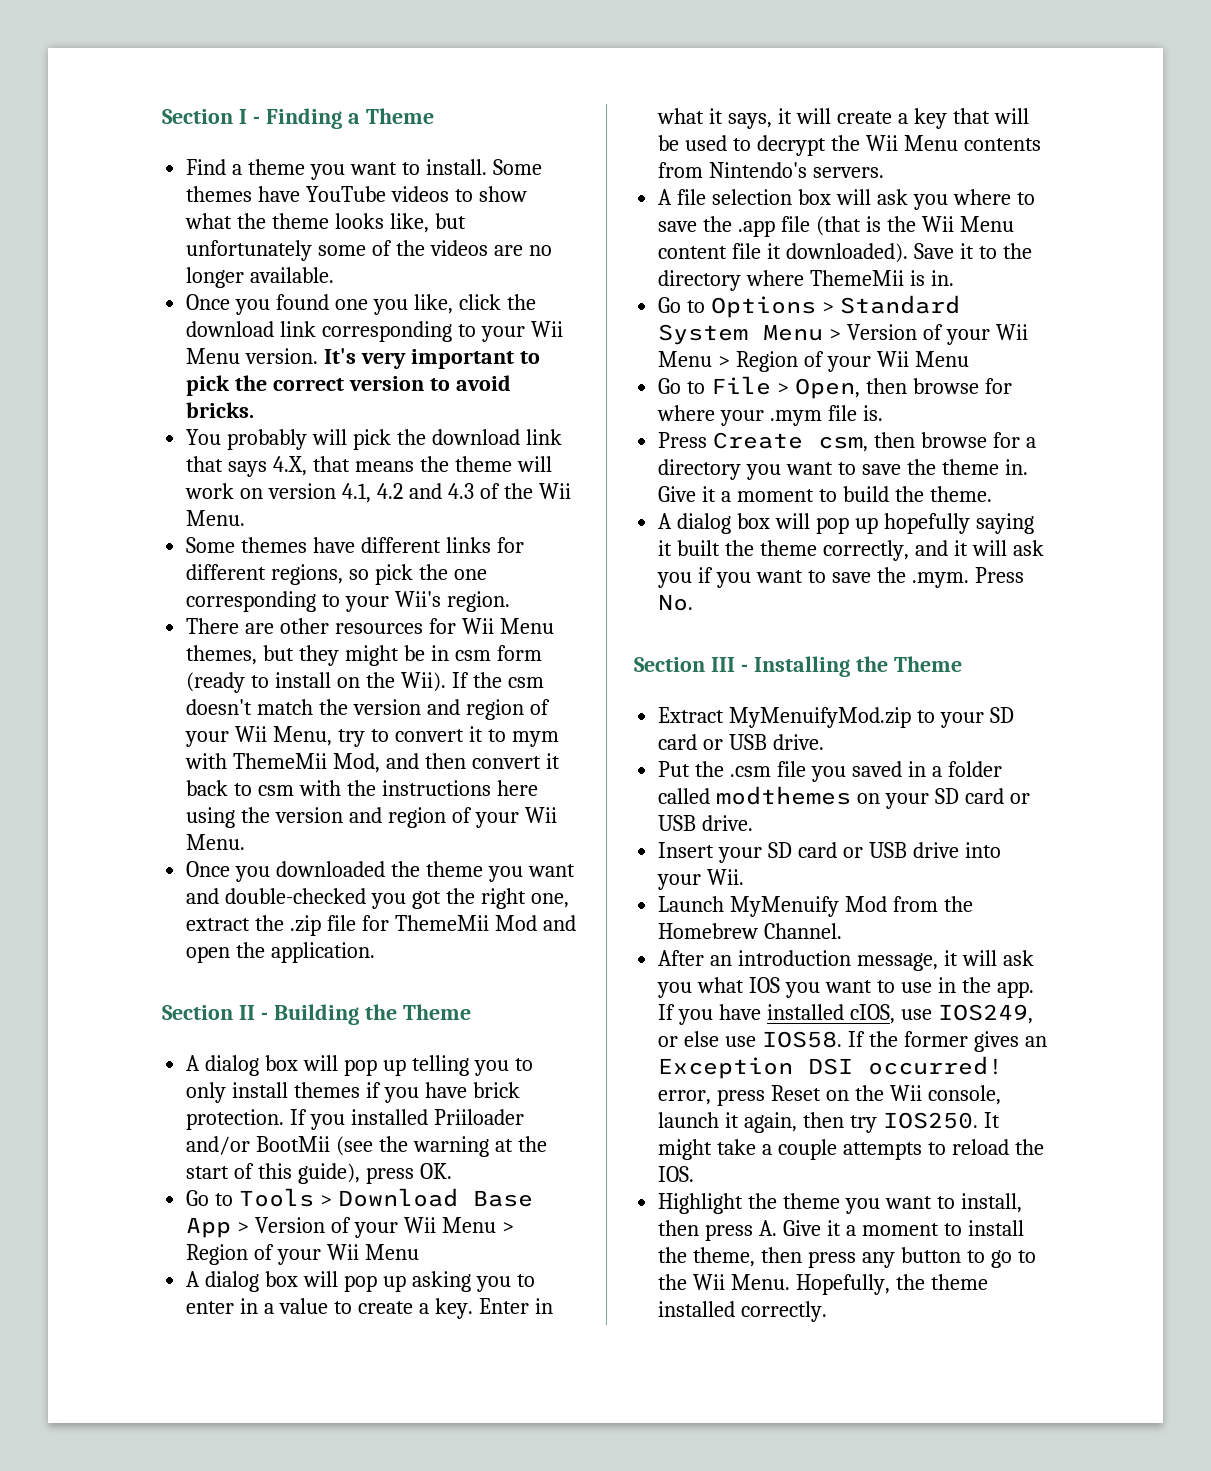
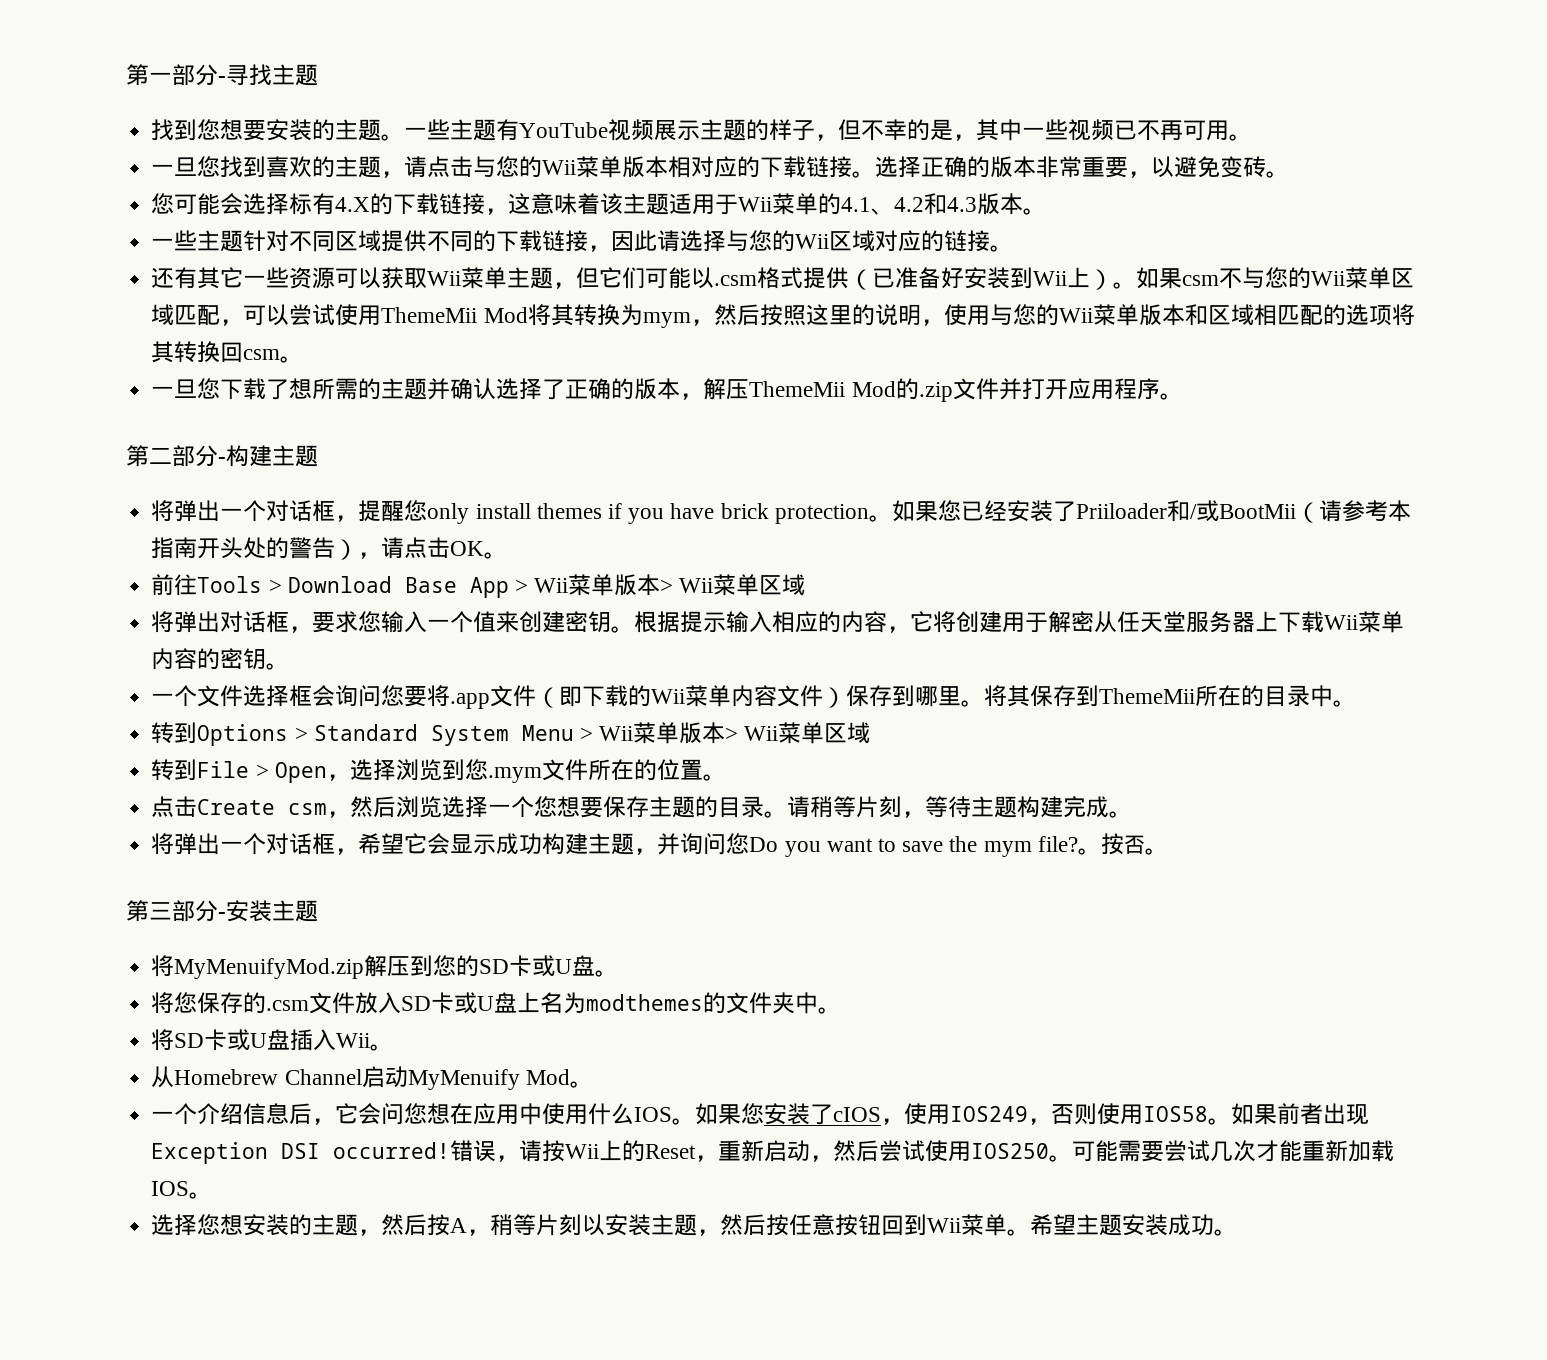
- Section I - Finding a Theme
- Find a theme you want to install. Some themes have YouTube videos to show what the theme looks like, but unfortunately some of the videos are no longer available.
- Once you found one you like, click the download link corresponding to your Wii Menu version. It's very important to pick the correct version to avoid bricks.
- You probably will pick the download link that says 4.X, that means the theme will work on version 4.1, 4.2 and 4.3 of the Wii Menu.
- Some themes have different links for different regions, so pick the one corresponding to your Wii's region.
- There are other resources for Wii Menu themes, but they might be in csm form (ready to install on the Wii). If the csm doesn't match the version and region of your Wii Menu, try to convert it to mym with ThemeMii Mod, and then convert it back to csm with the instructions here using the version and region of your Wii Menu.
- Once you downloaded the theme you want and double-checked you got the right one, extract the .zip file for ThemeMii Mod and open the application.
- Section II - Building the Theme
- A dialog box will pop up telling you to only install themes if you have brick protection. If you installed Priiloader and/or BootMii (see the warning at the start of this guide), press OK.
- Go to Tools > Download Base App > Version of your Wii Menu > Region of your Wii Menu
- A dialog box will pop up asking you to enter in a value to create a key. Enter in what it says, it will create a key that will be used to decrypt the Wii Menu contents from Nintendo's servers.
- A file selection box will ask you where to save the .app file (that is the Wii Menu content file it downloaded). Save it to the directory where ThemeMii is in.
- Go to Options > Standard System Menu > Version of your Wii Menu > Region of your Wii Menu
- Go to File > Open, then browse for where your .mym file is.
- Press Create csm, then browse for a directory you want to save the theme in. Give it a moment to build the theme.
- A dialog box will pop up hopefully saying it built the theme correctly, and it will ask you if you want to save the .mym. Press No.
- Section III - Installing the Theme
- Extract MyMenuifyMod.zip to your SD card or USB drive.
- Put the .csm file you saved in a folder called modthemes on your SD card or USB drive.
- Insert your SD card or USB drive into your Wii.
- Launch MyMenuify Mod from the Homebrew Channel.
- After an introduction message, it will ask you what IOS you want to use in the app. If you have installed cIOS, use IOS249, or else use IOS58. If the former gives an Exception DSI occurred! error, press Reset on the Wii console, launch it again, then try IOS250. It might take a couple attempts to reload the IOS.
- Highlight the theme you want to install, then press A. Give it a moment to install the theme, then press any button to go to the Wii Menu. Hopefully, the theme installed correctly.
+ 第一部分-寻找主题
+ 找到您想要安装的主题。一些主题有YouTube视频展示主题的样子，但不幸的是，其中一些视频已不再可用。
+ 一旦您找到喜欢的主题，请点击与您的Wii菜单版本相对应的下载链接。选择正确的版本非常重要，以避免变砖。
+ 您可能会选择标有4.X的下载链接，这意味着该主题适用于Wii菜单的4.1、4.2和4.3版本。
+ 一些主题针对不同区域提供不同的下载链接，因此请选择与您的Wii区域对应的链接。
+ 还有其它一些资源可以获取Wii菜单主题，但它们可能以.csm格式提供（已准备好安装到Wii上）。如果csm不与您的Wii菜单区域匹配，可以尝试使用ThemeMii Mod将其转换为mym，然后按照这里的说明，使用与您的Wii菜单版本和区域相匹配的选项将其转换回csm。
+ 一旦您下载了想所需的主题并确认选择了正确的版本，解压ThemeMii Mod的.zip文件并打开应用程序。
+ 第二部分-构建主题
+ 将弹出一个对话框，提醒您only install themes if you have brick protection。如果您已经安装了Priiloader和/或BootMii（请参考本指南开头处的警告），请点击OK。
+ 前往Tools > Download Base App > Wii菜单版本> Wii菜单区域
+ 将弹出对话框，要求您输入一个值来创建密钥。根据提示输入相应的内容，它将创建用于解密从任天堂服务器上下载Wii菜单内容的密钥。
+ 一个文件选择框会询问您要将.app文件（即下载的Wii菜单内容文件）保存到哪里。将其保存到ThemeMii所在的目录中。
+ 转到Options > Standard System Menu > Wii菜单版本> Wii菜单区域
+ 转到File > Open，选择浏览到您.mym文件所在的位置。
+ 点击Create csm，然后浏览选择一个您想要保存主题的目录。请稍等片刻，等待主题构建完成。
+ 将弹出一个对话框，希望它会显示成功构建主题，并询问您Do you want to save the mym file?。按否。
+ 第三部分-安装主题
+ 将MyMenuifyMod.zip解压到您的SD卡或U盘。
+ 将您保存的.csm文件放入SD卡或U盘上名为modthemes的文件夹中。
+ 将SD卡或U盘插入Wii。
+ 从Homebrew Channel启动MyMenuify Mod。
+ 一个介绍信息后，它会问您想在应用中使用什么IOS。如果您安装了cIOS，使用IOS249，否则使用IOS58。如果前者出现Exception DSI occurred!错误，请按Wii上的Reset，重新启动，然后尝试使用IOS250。可能需要尝试几次才能重新加载IOS。
+ 选择您想安装的主题，然后按A，稍等片刻以安装主题，然后按任意按钮回到Wii菜单。希望主题安装成功。

